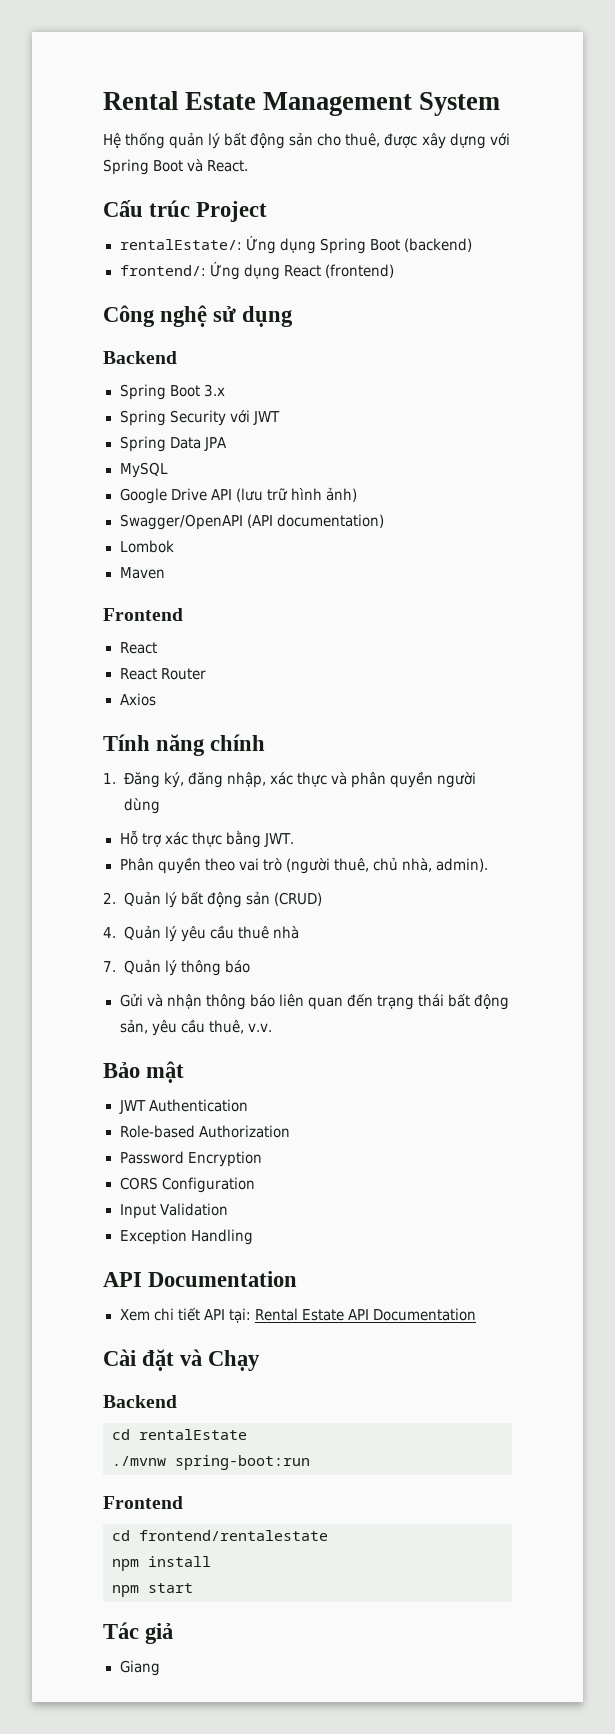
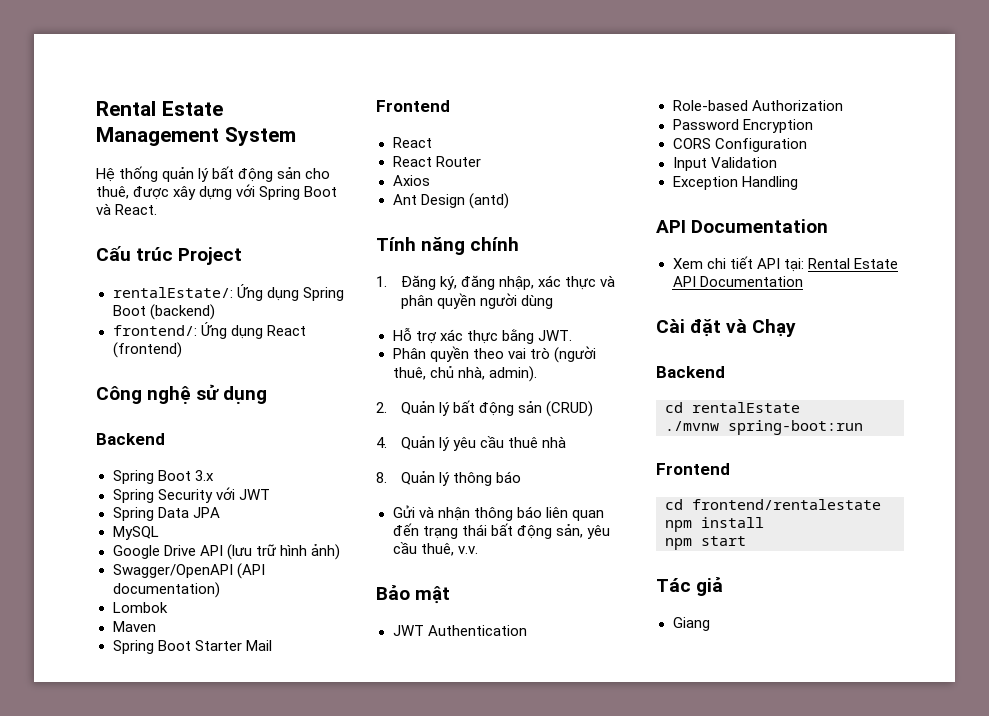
+ Spring Boot Starter Mail
+ Ant Design (antd)
- 7. Quản lý thông báo
+ 8. Quản lý thông báo

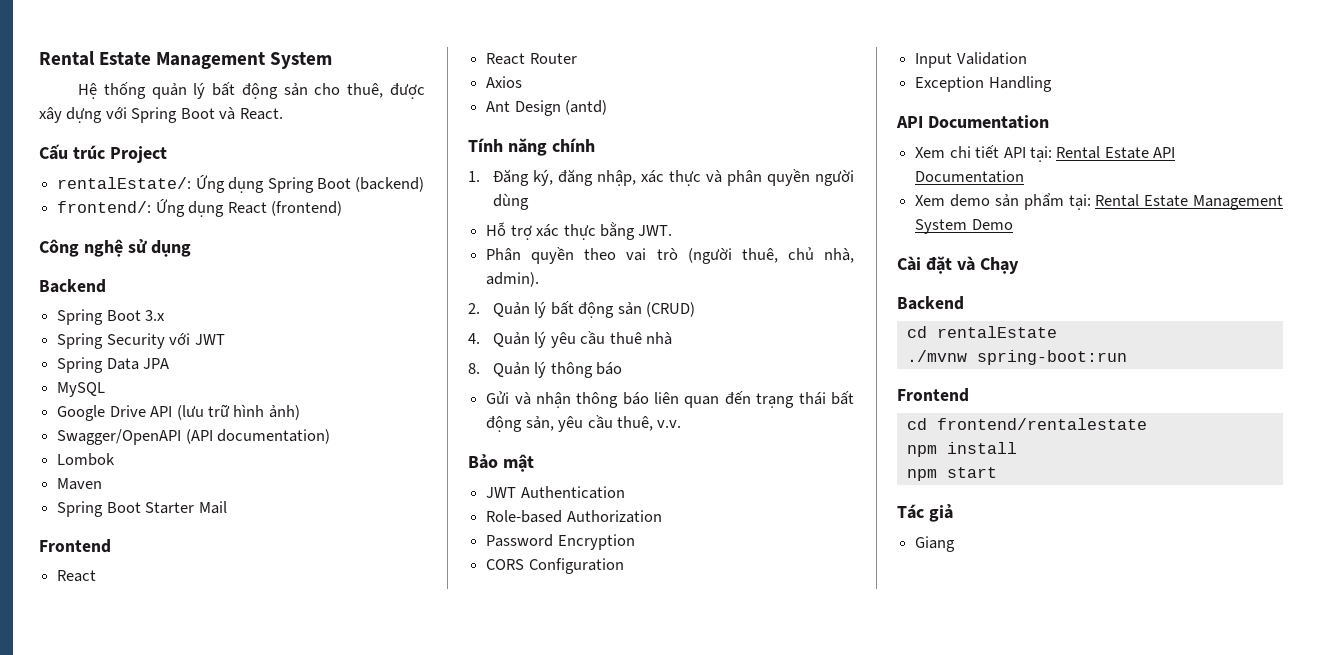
+ Xem demo sản phẩm tại: Rental Estate Management System Demo

